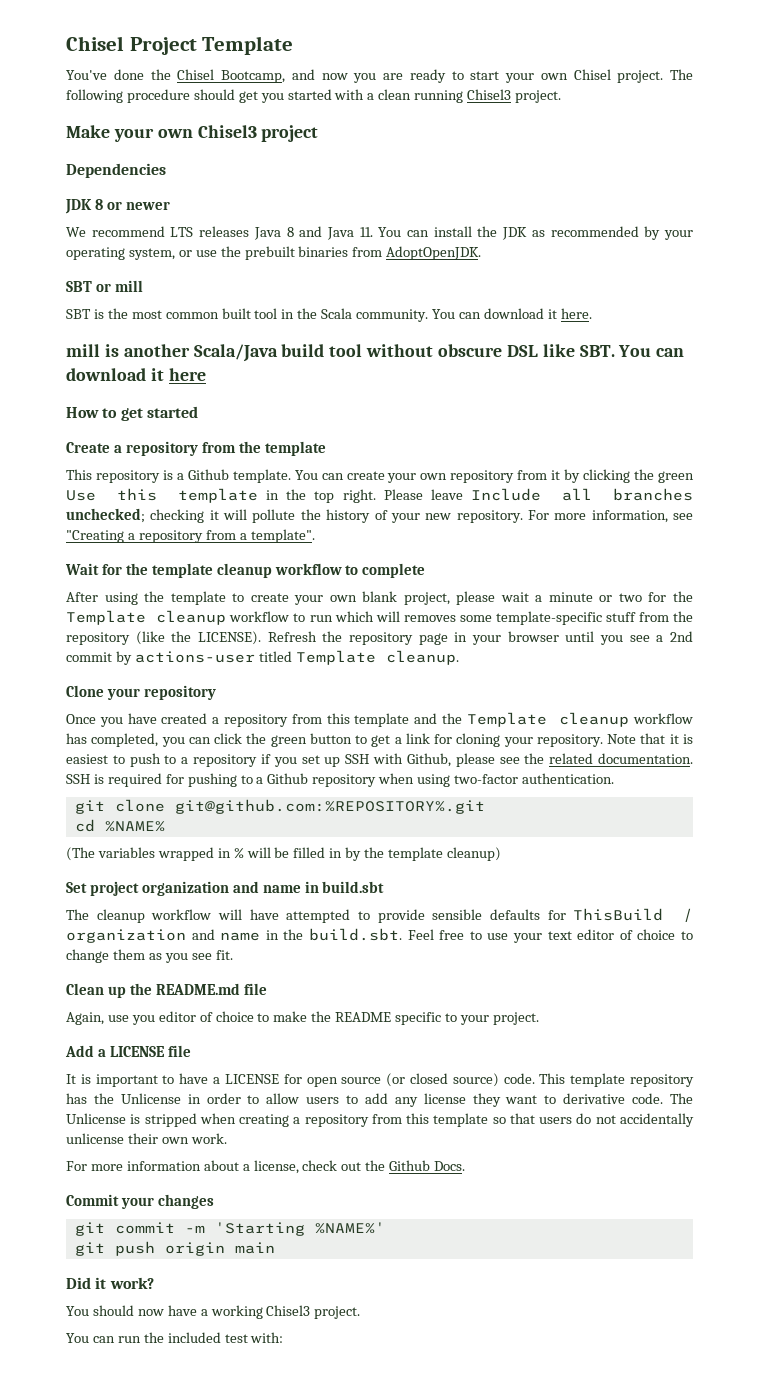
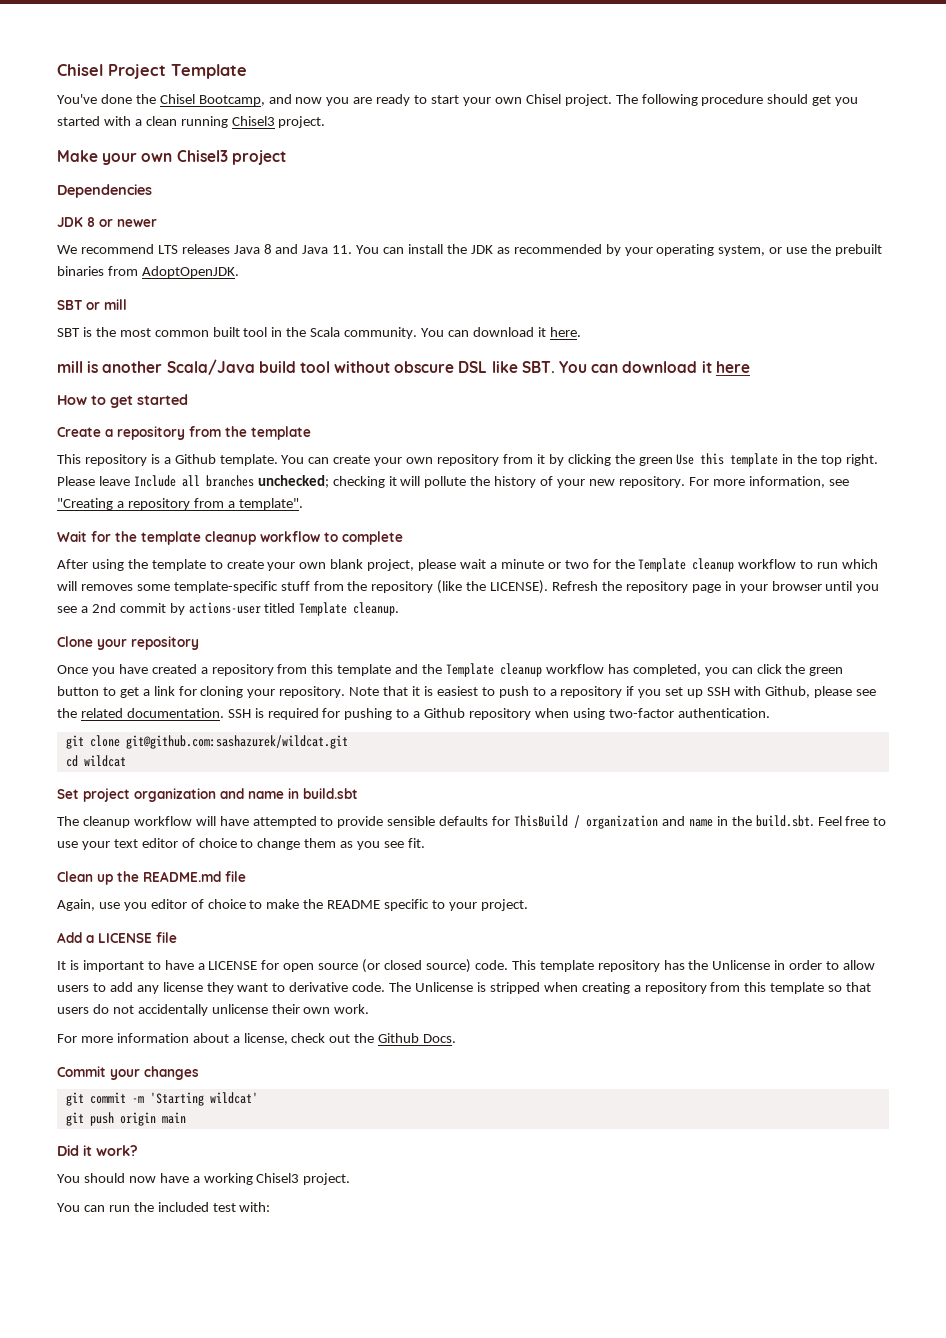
- git clone git@github.com:%REPOSITORY%.git
+ git clone git@github.com:sashazurek/wildcat.git
- cd %NAME%
- (The variables wrapped in % will be filled in by the template cleanup)
+ cd wildcat
- git commit -m 'Starting %NAME%'
+ git commit -m 'Starting wildcat'

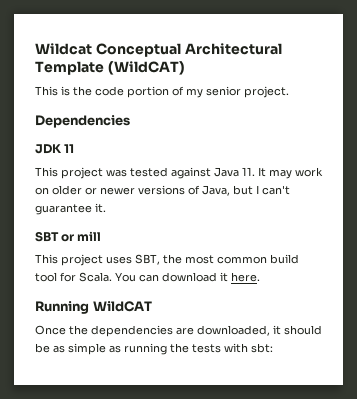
- Chisel Project Template
- You've done the Chisel Bootcamp, and now you are ready to start your own Chisel project. The following procedure should get you started with a clean running Chisel3 project.
- Make your own Chisel3 project
+ Wildcat Conceptual Architectural Template (WildCAT)
+ This is the code portion of my senior project.
  Dependencies
- JDK 8 or newer
- We recommend LTS releases Java 8 and Java 11. You can install the JDK as recommended by your operating system, or use the prebuilt binaries from AdoptOpenJDK.
+ JDK 11
+ This project was tested against Java 11. It may work on older or newer versions of Java, but I can't guarantee it.
  SBT or mill
- SBT is the most common built tool in the Scala community.
+ This project uses SBT, the most common build tool for Scala.
- mill is another Scala/Java build tool without obscure DSL like SBT. You can download it here
- How to get started
- Create a repository from the template
- This repository is a Github template. You can create your own repository from it by clicking the green Use this template in the top right. Please leave Include all branches unchecked; checking it will pollute the history of your new repository. For more information, see "Creating a repository from a template".
- Wait for the template cleanup workflow to complete
- After using the template to create your own blank project, please wait a minute or two for the Template cleanup workflow to run which will removes some template-specific stuff from the repository (like the LICENSE). Refresh the repository page in your browser until you see a 2nd commit by actions-user titled Template cleanup.
- Clone your repository
- Once you have created a repository from this template and the Template cleanup workflow has completed, you can click the green button to get a link for cloning your repository. Note that it is easiest to push to a repository if you set up SSH with Github, please see the related documentation. SSH is required for pushing to a Github repository when using two-factor authentication.
- git clone git@github.com:sashazurek/wildcat.git
- cd wildcat
- Set project organization and name in build.sbt
- The cleanup workflow will have attempted to provide sensible defaults for ThisBuild / organization and name in the build.sbt. Feel free to use your text editor of choice to change them as you see fit.
- Clean up the README.md file
- Again, use you editor of choice to make the README specific to your project.
- Add a LICENSE file
- It is important to have a LICENSE for open source (or closed source) code. This template repository has the Unlicense in order to allow users to add any license they want to derivative code. The Unlicense is stripped when creating a repository from this template so that users do not accidentally unlicense their own work.
- For more information about a license, check out the Github Docs.
- Commit your changes
- git commit -m 'Starting wildcat'
- git push origin main
- Did it work?
- You should now have a working Chisel3 project.
- You can run the included test with:
+ Running WildCAT
+ Once the dependencies are downloaded, it should be as simple as running the tests with sbt:

